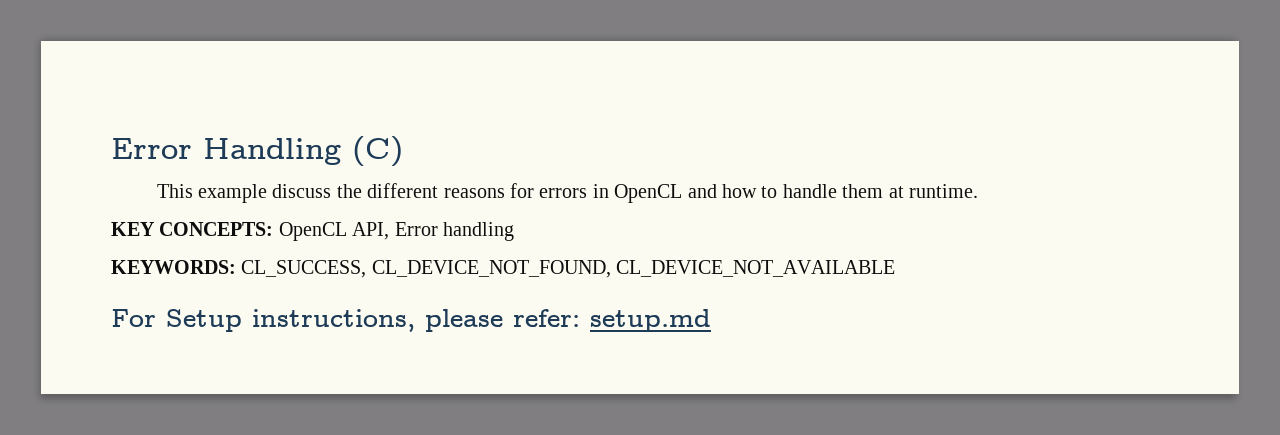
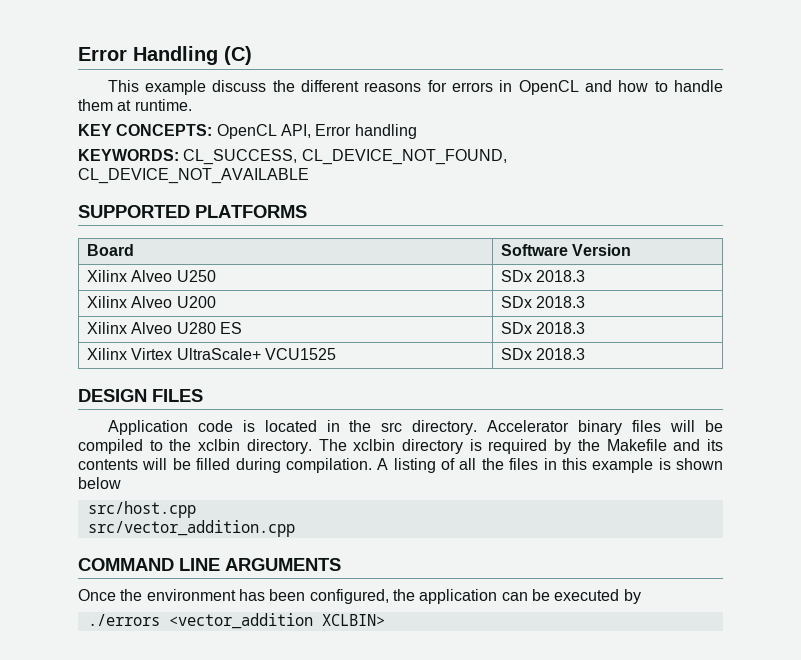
- For Setup instructions, please refer: setup.md
+ SUPPORTED PLATFORMS
+ Board | Software Version
+ Xilinx Alveo U250 | SDx 2018.3
+ Xilinx Alveo U200 | SDx 2018.3
+ Xilinx Alveo U280 ES | SDx 2018.3
+ Xilinx Virtex UltraScale+ VCU1525 | SDx 2018.3
+ DESIGN FILES
+ Application code is located in the src directory. Accelerator binary files will be compiled to the xclbin directory. The xclbin directory is required by the Makefile and its contents will be filled during compilation. A listing of all the files in this example is shown below
+ src/host.cpp
+ src/vector_addition.cpp
+ COMMAND LINE ARGUMENTS
+ Once the environment has been configured, the application can be executed by
+ ./errors <vector_addition XCLBIN>

